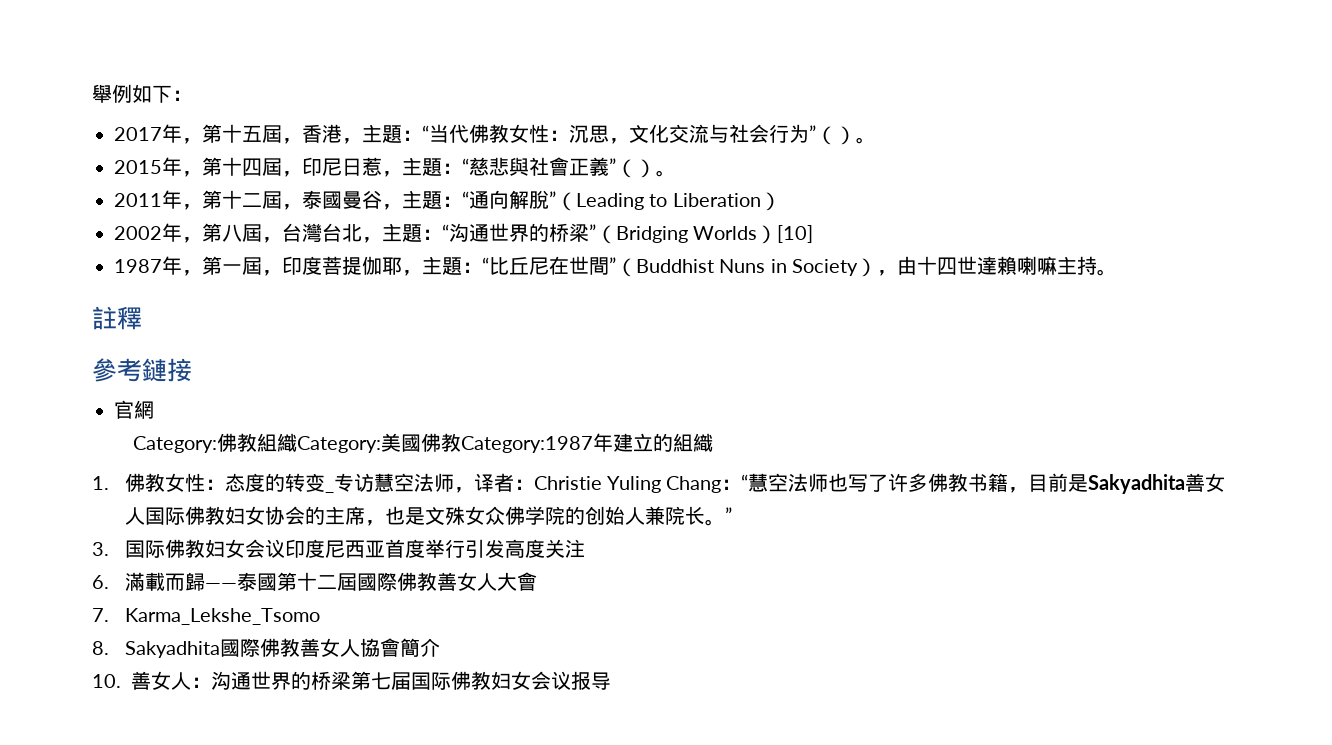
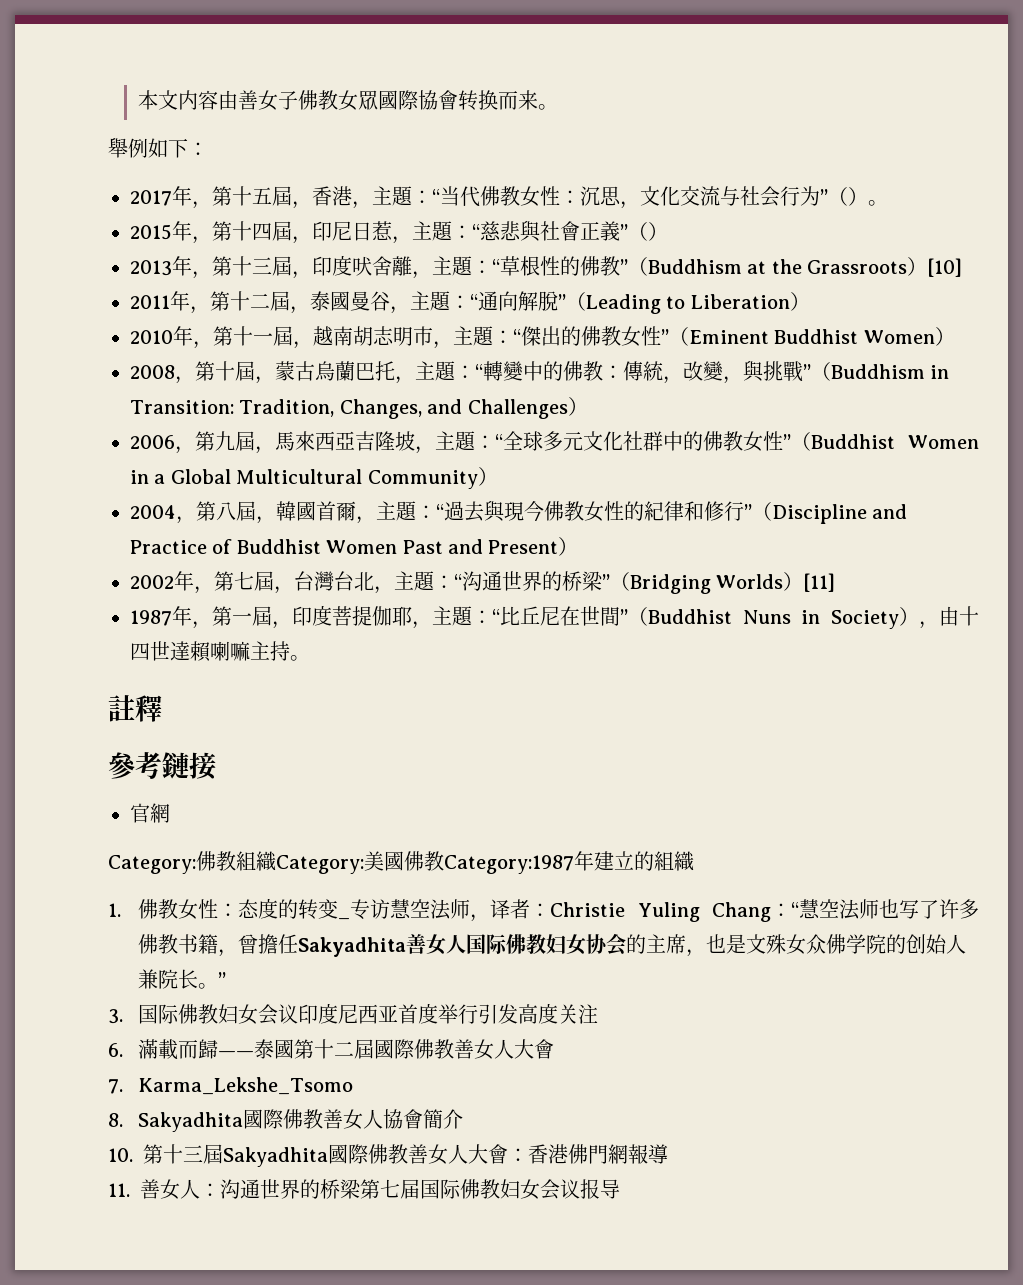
+ 本文内容由善女子佛教女眾國際協會转换而来。
- 2015年，第十四屆，印尼日惹，主題：“慈悲與社會正義”（）。
+ 2015年，第十四屆，印尼日惹，主題：“慈悲與社會正義”（）
+ 2013年，第十三屆，印度吠舍離，主題：“草根性的佛教”（Buddhism at the Grassroots）[10]
+ 2010年，第十一屆，越南胡志明市，主題：“傑出的佛教女性”（Eminent Buddhist Women）
+ 2008，第十屆，蒙古烏蘭巴托，主題：“轉變中的佛教：傳統，改變，與挑戰”（Buddhism in Transition: Tradition, Changes, and Challenges）
+ 2006，第九屆，馬來西亞吉隆坡，主題：“全球多元文化社群中的佛教女性”（Buddhist Women in a Global Multicultural Community）
+ 2004，第八屆，韓國首爾，主題：“過去與現今佛教女性的紀律和修行”（Discipline and Practice of Buddhist Women Past and Present）
- 2002年，第八屆，台灣台北，主題：“沟通世界的桥梁”（Bridging Worlds）[10]
+ 2002年，第七屆，台灣台北，主題：“沟通世界的桥梁”（Bridging Worlds）[11]
- 1.佛教女性：态度的转变_专访慧空法师，译者：Christie Yuling Chang：“慧空法师也写了许多佛教书籍，目前是Sakyadhita善女人国际佛教妇女协会的主席，也是文殊女众佛学院的创始人兼院长。”
+ 1.佛教女性：态度的转变_专访慧空法师，译者：Christie Yuling Chang：“慧空法师也写了许多佛教书籍，曾擔任Sakyadhita善女人国际佛教妇女协会的主席，也是文殊女众佛学院的创始人兼院长。”
- 10.善女人：沟通世界的桥梁第七届国际佛教妇女会议报导
+ 10.第十三屆Sakyadhita國際佛教善女人大會：香港佛門網報導
+ 11.善女人：沟通世界的桥梁第七届国际佛教妇女会议报导

